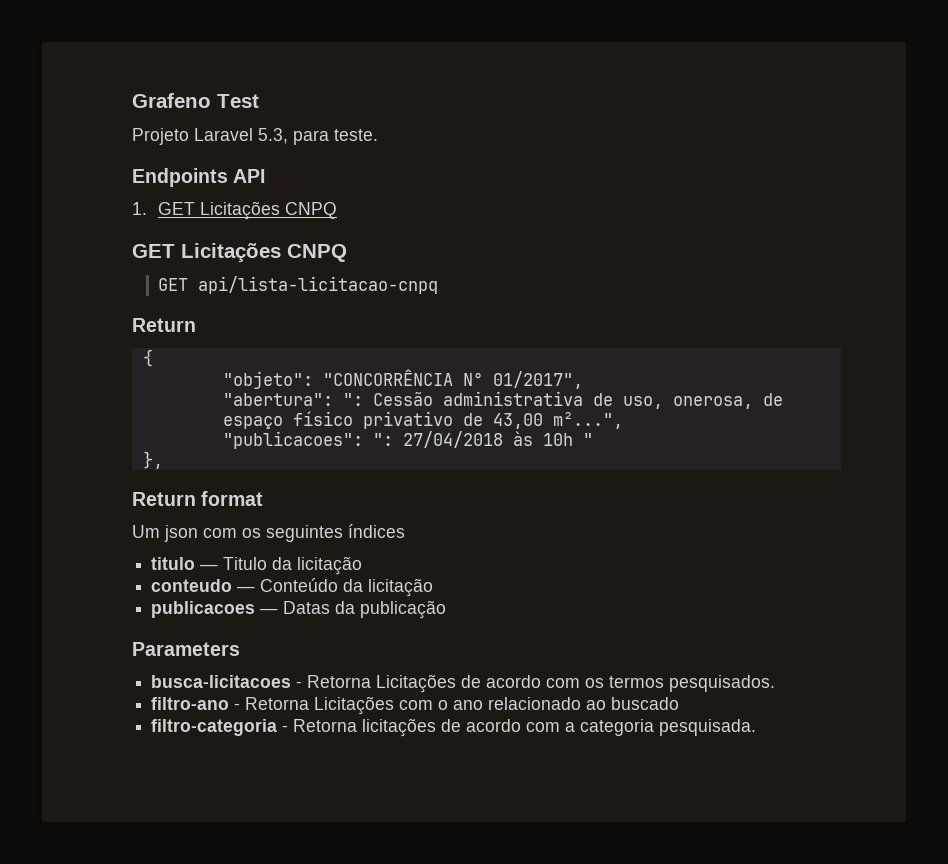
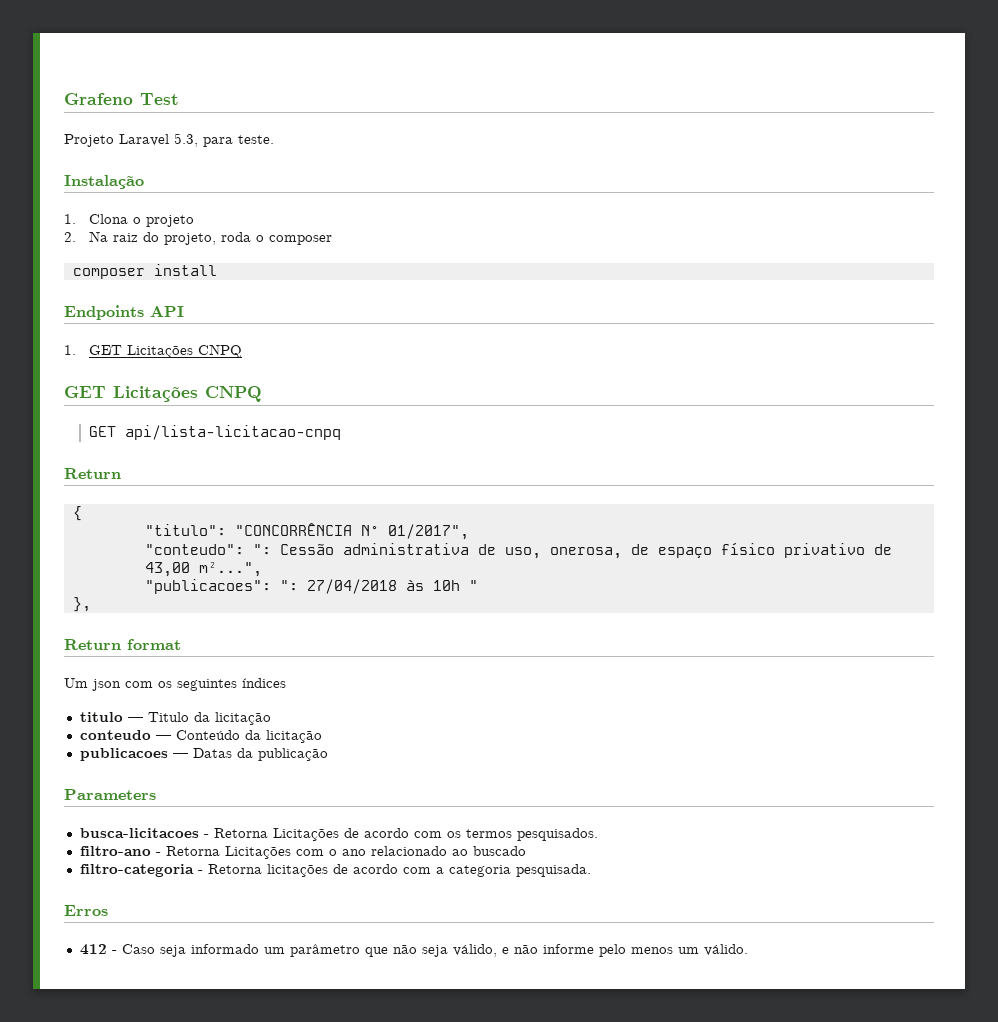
+ Instalação
+ 1. Clona o projeto
+ 2. Na raiz do projeto, roda o composer
+ composer install
- "objeto": "CONCORRÊNCIA N° 01/2017",
+ "titulo": "CONCORRÊNCIA N° 01/2017",
- "abertura": ": Cessão administrativa de uso, onerosa, de espaço físico privativo de 43,00 m²...",
+ "conteudo": ": Cessão administrativa de uso, onerosa, de espaço físico privativo de 43,00 m²...",
+ Erros
+ 412 - Caso seja informado um parâmetro que não seja válido, e não informe pelo menos um válido.

